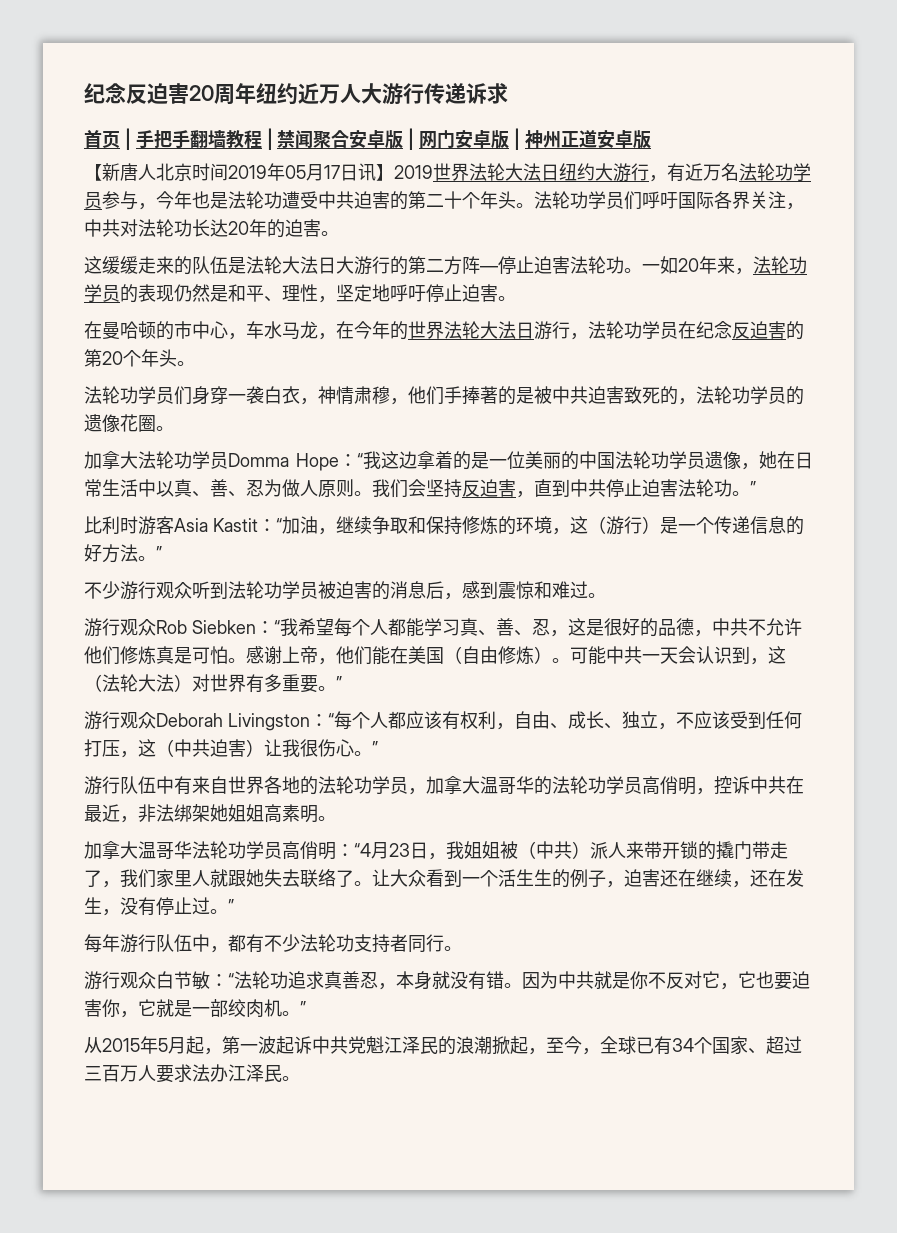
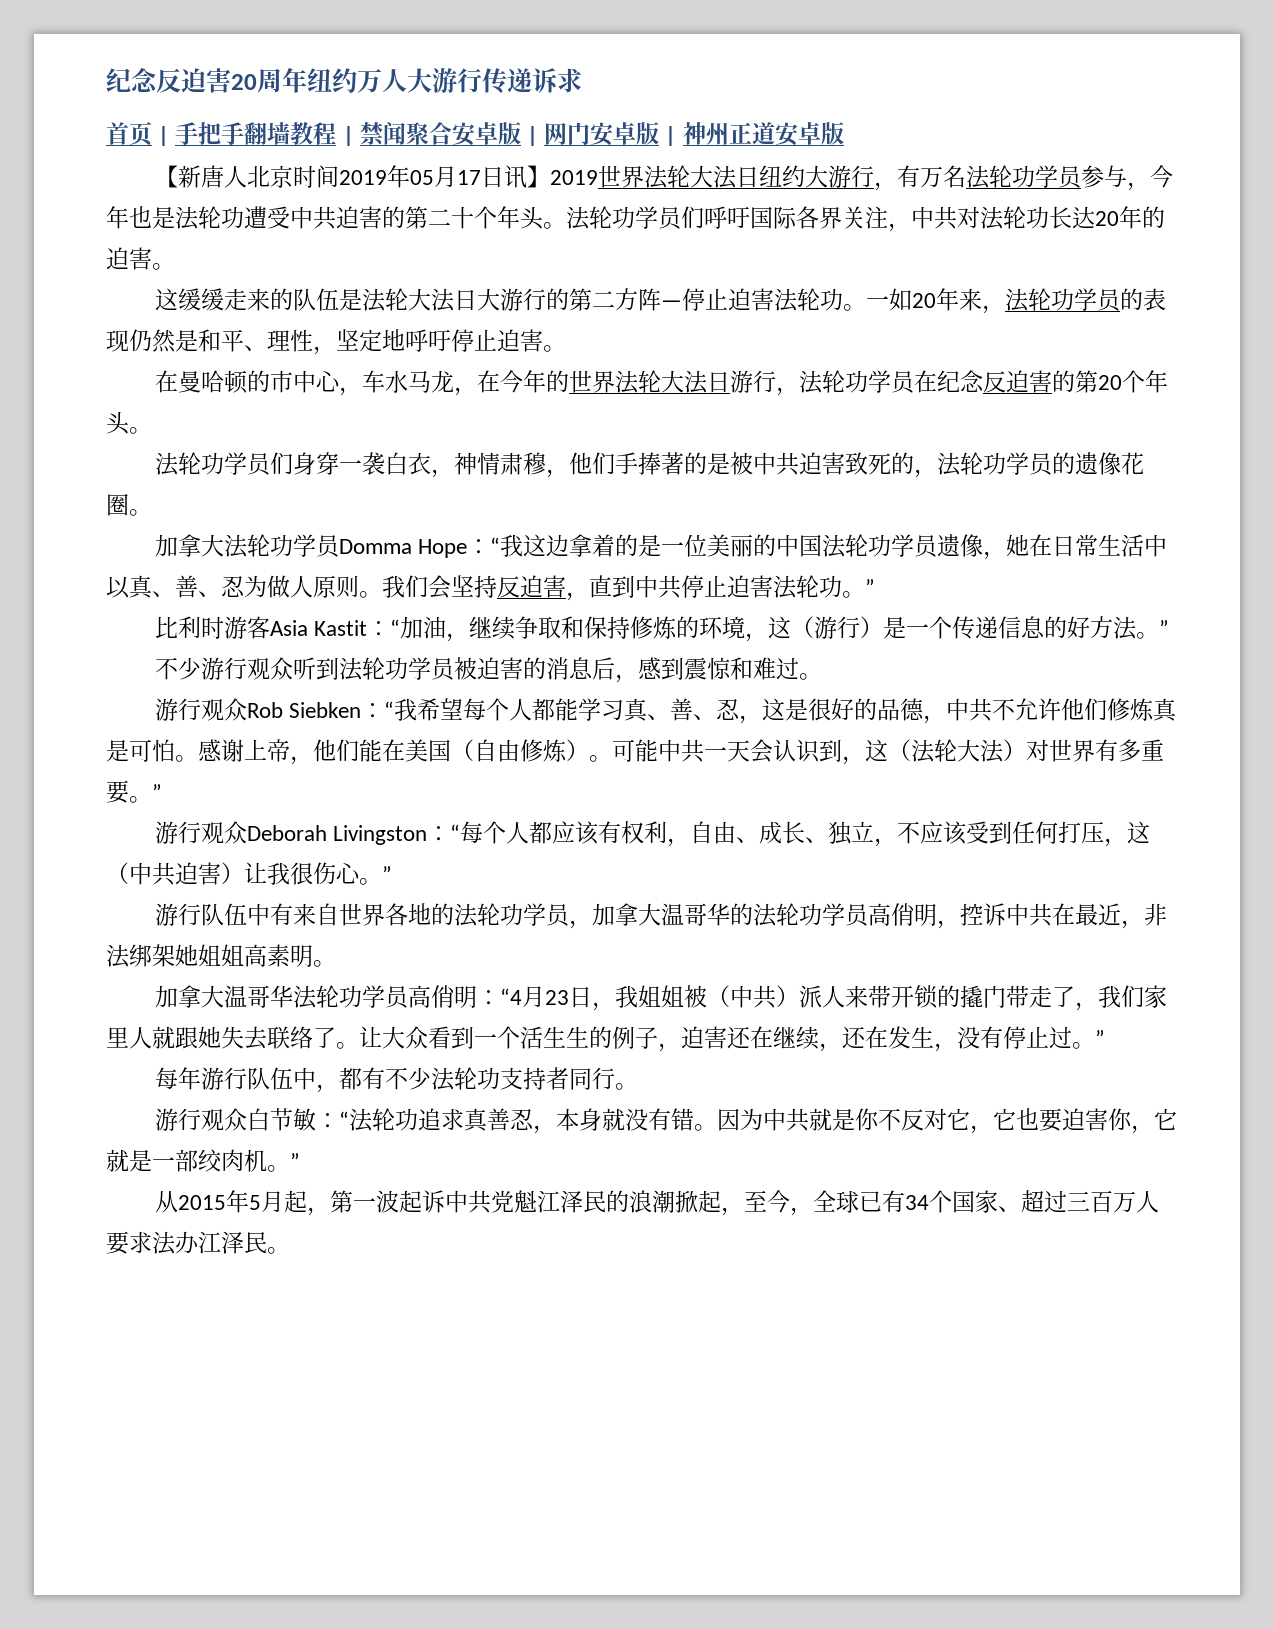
- 纪念反迫害20周年纽约近万人大游行传递诉求
+ 纪念反迫害20周年纽约万人大游行传递诉求
- 【新唐人北京时间2019年05月17日讯】2019世界法轮大法日纽约大游行，有近万名法轮功学员参与，今年也是法轮功遭受中共迫害的第二十个年头。
+ 【新唐人北京时间2019年05月17日讯】2019世界法轮大法日纽约大游行，有万名法轮功学员参与，今年也是法轮功遭受中共迫害的第二十个年头。

